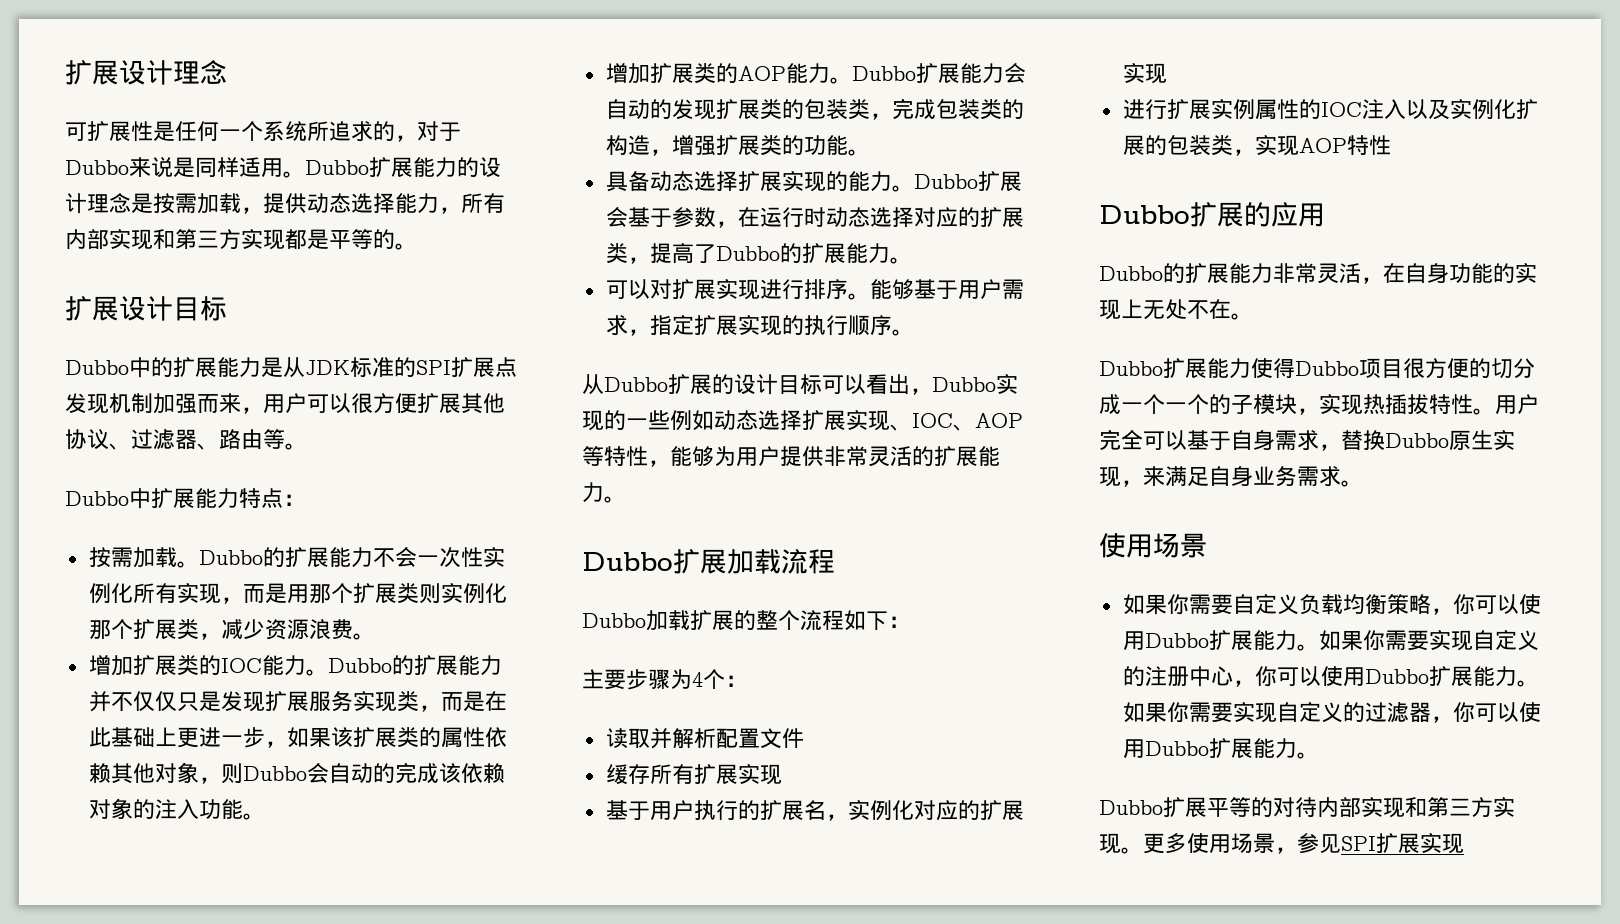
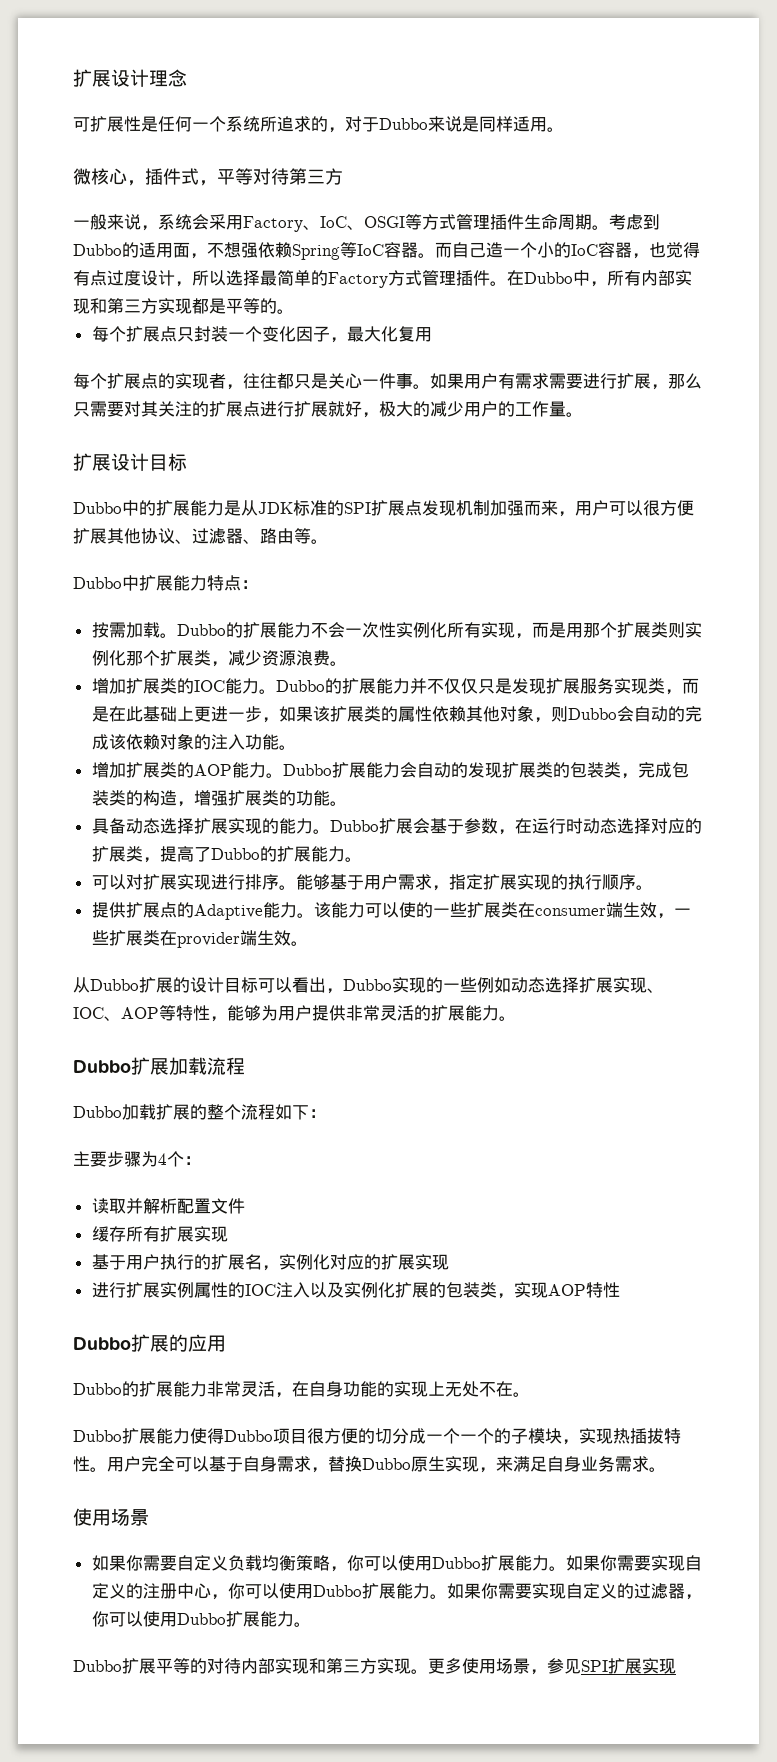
- 可扩展性是任何一个系统所追求的，对于Dubbo来说是同样适用。Dubbo扩展能力的设计理念是按需加载，提供动态选择能力，所有内部实现和第三方实现都是平等的。
+ 可扩展性是任何一个系统所追求的，对于Dubbo来说是同样适用。
+ 微核心，插件式，平等对待第三方
+ 一般来说，系统会采用Factory、IoC、OSGI等方式管理插件生命周期。考虑到Dubbo的适用面，不想强依赖Spring等IoC容器。而自己造一个小的IoC容器，也觉得有点过度设计，所以选择最简单的Factory方式管理插件。在Dubbo中，所有内部实现和第三方实现都是平等的。
+ 每个扩展点只封装一个变化因子，最大化复用
+ 每个扩展点的实现者，往往都只是关心一件事。如果用户有需求需要进行扩展，那么只需要对其关注的扩展点进行扩展就好，极大的减少用户的工作量。
+ 提供扩展点的Adaptive能力。该能力可以使的一些扩展类在consumer端生效，一些扩展类在provider端生效。

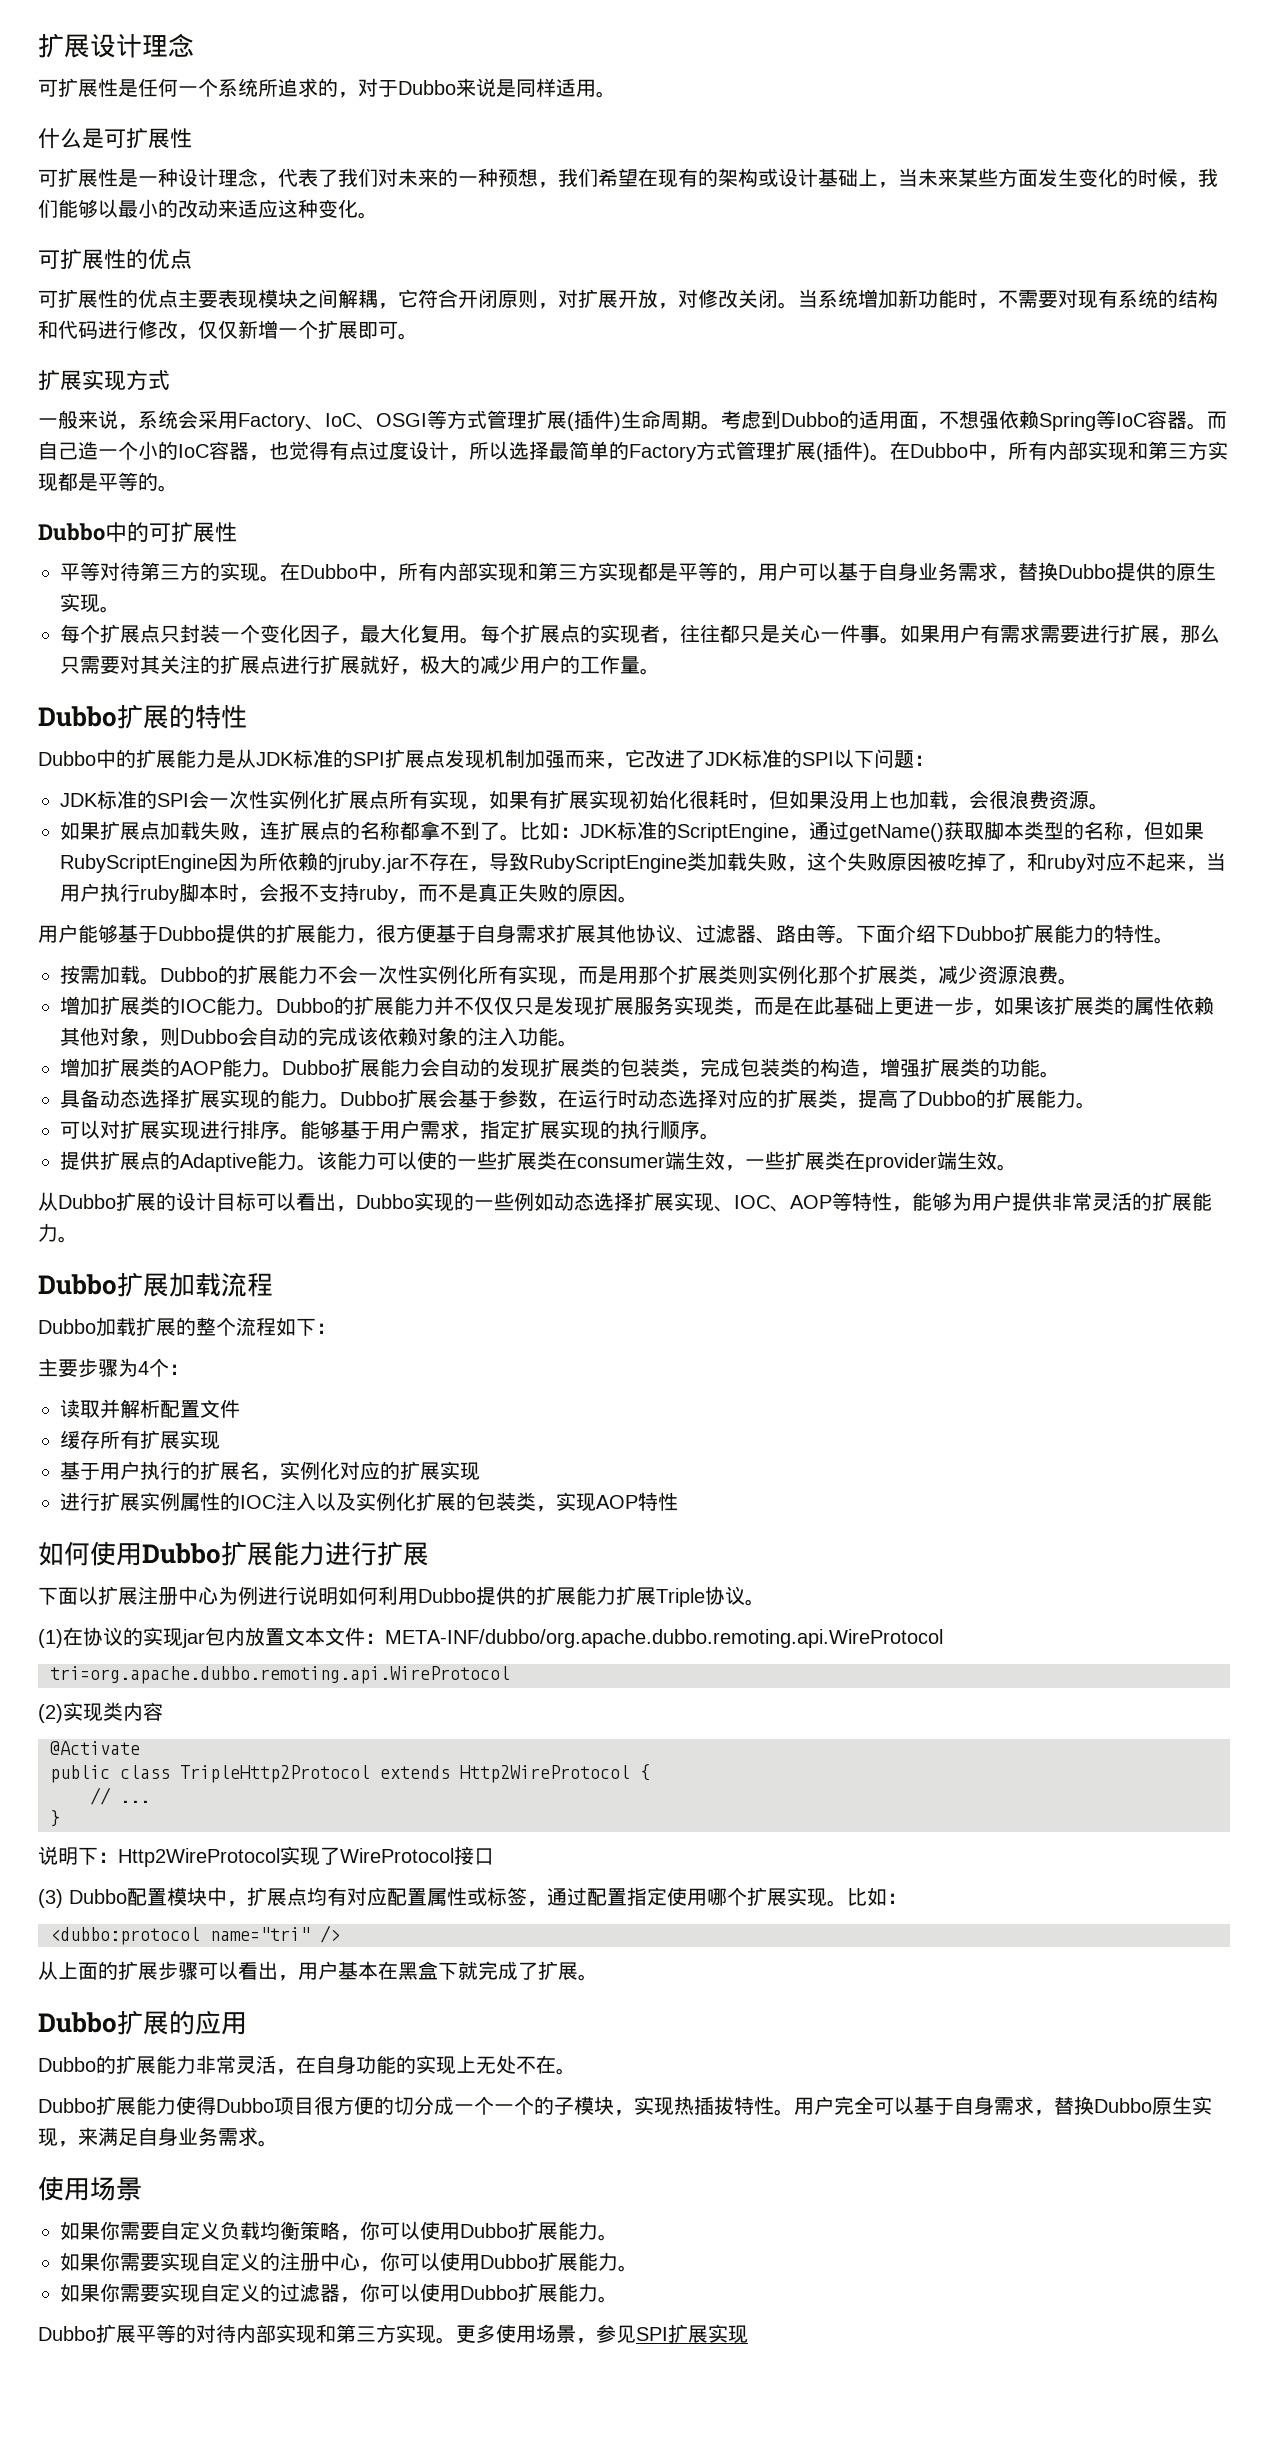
- 微核心，插件式，平等对待第三方
+ 什么是可扩展性
+ 可扩展性是一种设计理念，代表了我们对未来的一种预想，我们希望在现有的架构或设计基础上，当未来某些方面发生变化的时候，我们能够以最小的改动来适应这种变化。
+ 可扩展性的优点
+ 可扩展性的优点主要表现模块之间解耦，它符合开闭原则，对扩展开放，对修改关闭。当系统增加新功能时，不需要对现有系统的结构和代码进行修改，仅仅新增一个扩展即可。
+ 扩展实现方式
- 一般来说，系统会采用Factory、IoC、OSGI等方式管理插件生命周期。
+ 一般来说，系统会采用Factory、IoC、OSGI等方式管理扩展(插件)生命周期。
- 而自己造一个小的IoC容器，也觉得有点过度设计，所以选择最简单的Factory方式管理插件。
+ 而自己造一个小的IoC容器，也觉得有点过度设计，所以选择最简单的Factory方式管理扩展(插件)。
+ Dubbo中的可扩展性
+ 平等对待第三方的实现。在Dubbo中，所有内部实现和第三方实现都是平等的，用户可以基于自身业务需求，替换Dubbo提供的原生实现。
- 每个扩展点只封装一个变化因子，最大化复用
- 每个扩展点的实现者，往往都只是关心一件事。
+ 每个扩展点只封装一个变化因子，最大化复用。每个扩展点的实现者，往往都只是关心一件事。
- 扩展设计目标
+ Dubbo扩展的特性
- Dubbo中的扩展能力是从JDK标准的SPI扩展点发现机制加强而来，用户可以很方便扩展其他协议、过滤器、路由等。
- Dubbo中扩展能力特点：
+ Dubbo中的扩展能力是从JDK标准的SPI扩展点发现机制加强而来，它改进了JDK标准的SPI以下问题：
+ JDK标准的SPI会一次性实例化扩展点所有实现，如果有扩展实现初始化很耗时，但如果没用上也加载，会很浪费资源。
+ 如果扩展点加载失败，连扩展点的名称都拿不到了。比如：JDK标准的ScriptEngine，通过getName()获取脚本类型的名称，但如果RubyScriptEngine因为所依赖的jruby.jar不存在，导致RubyScriptEngine类加载失败，这个失败原因被吃掉了，和ruby对应不起来，当用户执行ruby脚本时，会报不支持ruby，而不是真正失败的原因。
+ 用户能够基于Dubbo提供的扩展能力，很方便基于自身需求扩展其他协议、过滤器、路由等。下面介绍下Dubbo扩展能力的特性。
+ 如何使用Dubbo扩展能力进行扩展
+ 下面以扩展注册中心为例进行说明如何利用Dubbo提供的扩展能力扩展Triple协议。
+ (1)在协议的实现jar包内放置文本文件：META-INF/dubbo/org.apache.dubbo.remoting.api.WireProtocol
+ tri=org.apache.dubbo.remoting.api.WireProtocol
+ (2)实现类内容
+ @Activate
+ public class TripleHttp2Protocol extends Http2WireProtocol {
+ // ...
+ }
+ 说明下：Http2WireProtocol实现了WireProtocol接口
+ (3) Dubbo配置模块中，扩展点均有对应配置属性或标签，通过配置指定使用哪个扩展实现。比如：
+ <dubbo:protocol name="tri" />
+ 从上面的扩展步骤可以看出，用户基本在黑盒下就完成了扩展。
- 如果你需要自定义负载均衡策略，你可以使用Dubbo扩展能力。如果你需要实现自定义的注册中心，你可以使用Dubbo扩展能力。如果你需要实现自定义的过滤器，你可以使用Dubbo扩展能力。
+ 如果你需要自定义负载均衡策略，你可以使用Dubbo扩展能力。
+ 如果你需要实现自定义的注册中心，你可以使用Dubbo扩展能力。
+ 如果你需要实现自定义的过滤器，你可以使用Dubbo扩展能力。

